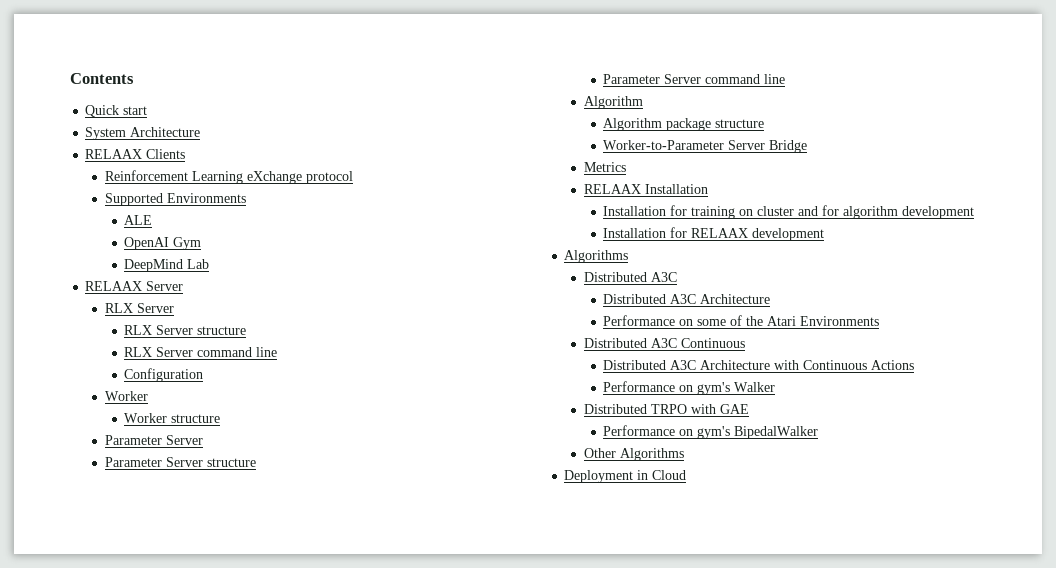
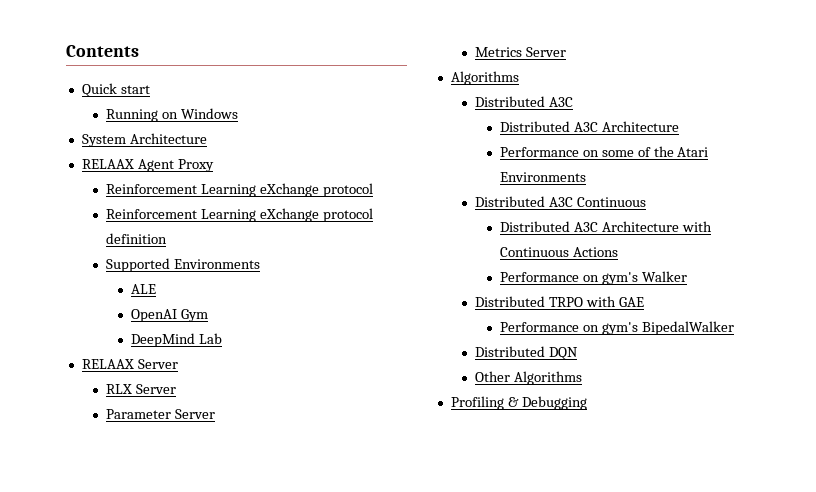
+ Running on Windows
- RELAAX Clients
+ RELAAX Agent Proxy
  Reinforcement Learning eXchange protocol
+ Reinforcement Learning eXchange protocol definition
- RLX Server structure
- RLX Server command line
- Configuration
- Worker
- Worker structure
- Parameter Server structure
- Parameter Server command line
- Algorithm
- Algorithm package structure
- Worker-to-Parameter Server Bridge
- Metrics
- RELAAX Installation
- Installation for training on cluster and for algorithm development
- Installation for RELAAX development
+ Metrics Server
+ Distributed DQN
- Deployment in Cloud
+ Profiling & Debugging

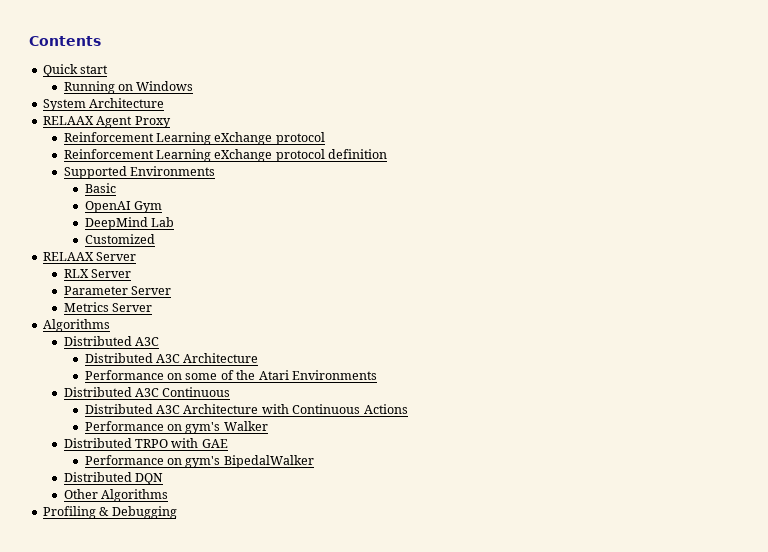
- ALE
+ Basic
+ Customized

